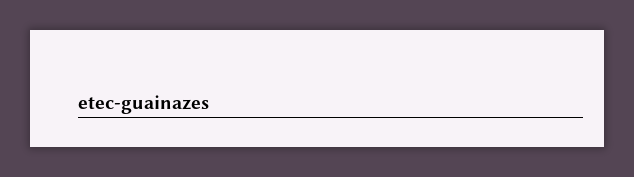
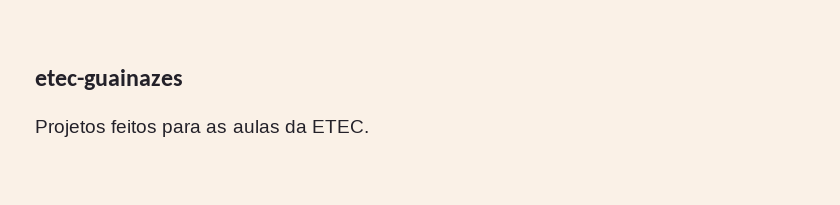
+ Projetos feitos para as aulas da ETEC.

